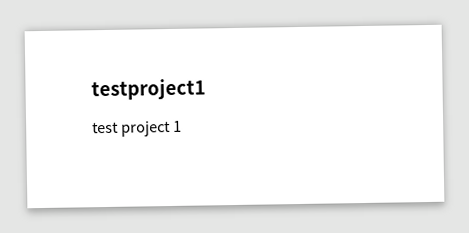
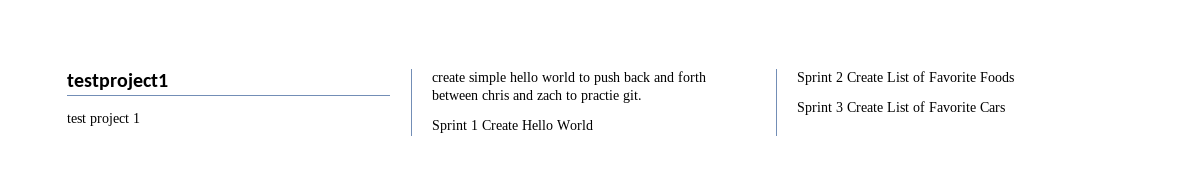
+ create simple hello world to push back and forth between chris and zach to practie git.
+ Sprint 1 Create Hello World
+ Sprint 2 Create List of Favorite Foods
+ Sprint 3 Create List of Favorite Cars

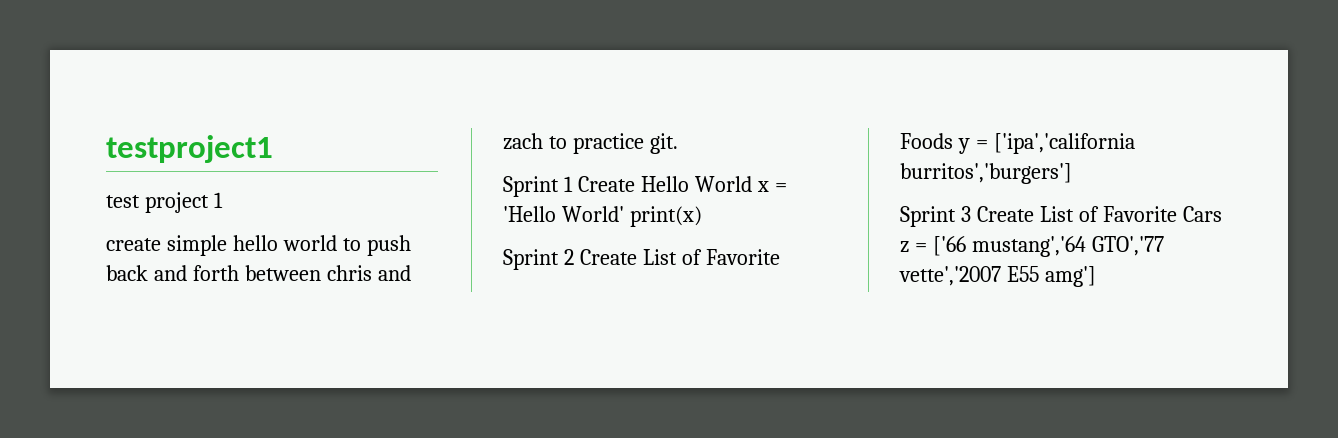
- create simple hello world to push back and forth between chris and zach to practie git.
+ create simple hello world to push back and forth between chris and zach to practice git.
- Sprint 1 Create Hello World
+ Sprint 1 Create Hello World x = 'Hello World' print(x)
- Sprint 2 Create List of Favorite Foods
+ Sprint 2 Create List of Favorite Foods y = ['ipa','california burritos','burgers']
- Sprint 3 Create List of Favorite Cars
+ Sprint 3 Create List of Favorite Cars z = ['66 mustang','64 GTO','77 vette','2007 E55 amg']

